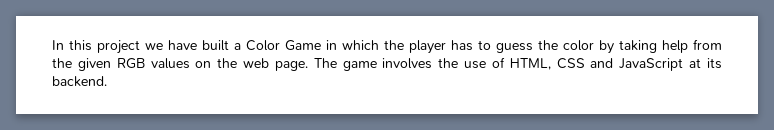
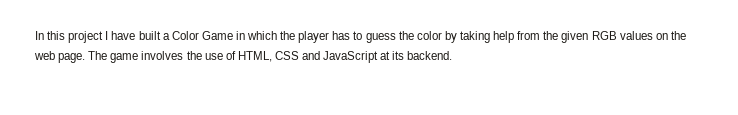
- In this project we have built a Color Game in which the player has to guess the color by taking help from the given RGB values on the web page.
+ In this project I have built a Color Game in which the player has to guess the color by taking help from the given RGB values on the web page.

